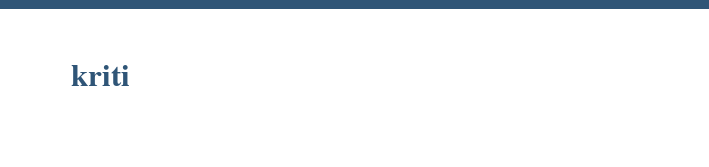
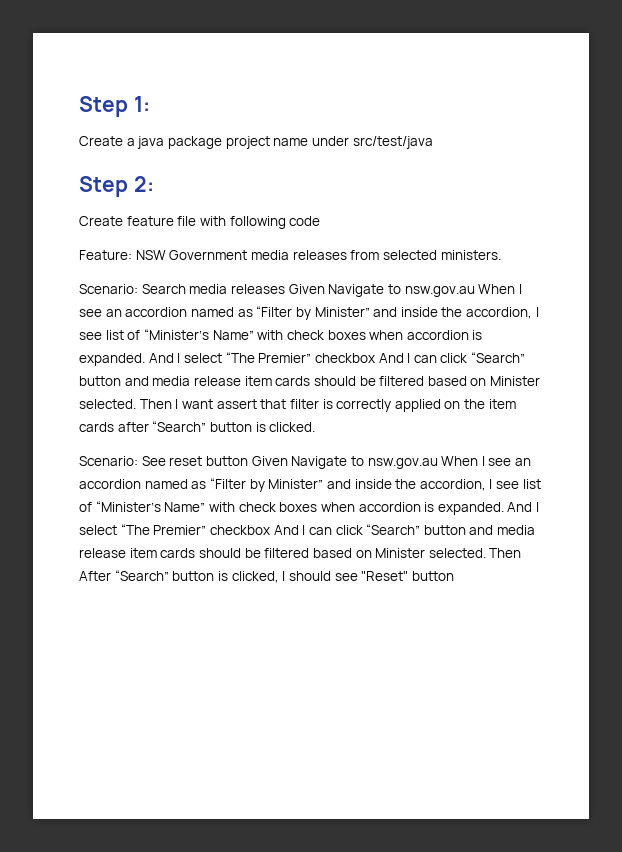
- kriti
+ Step 1:
+ Create a java package project name under src/test/java
+ Step 2:
+ Create feature file with following code
+ Feature: NSW Government media releases from selected ministers.
+ Scenario: Search media releases Given Navigate to nsw.gov.au When I see an accordion named as “Filter by Minister” and inside the accordion, I see list of “Minister’s Name” with check boxes when accordion is expanded. And I select “The Premier” checkbox And I can click “Search” button and media release item cards should be filtered based on Minister selected. Then I want assert that filter is correctly applied on the item cards after “Search” button is clicked.
+ Scenario: See reset button Given Navigate to nsw.gov.au When I see an accordion named as “Filter by Minister” and inside the accordion, I see list of “Minister’s Name” with check boxes when accordion is expanded. And I select “The Premier” checkbox And I can click “Search” button and media release item cards should be filtered based on Minister selected. Then After “Search” button is clicked, I should see "Reset" button

